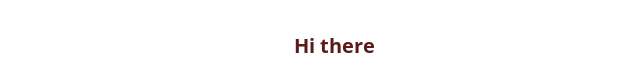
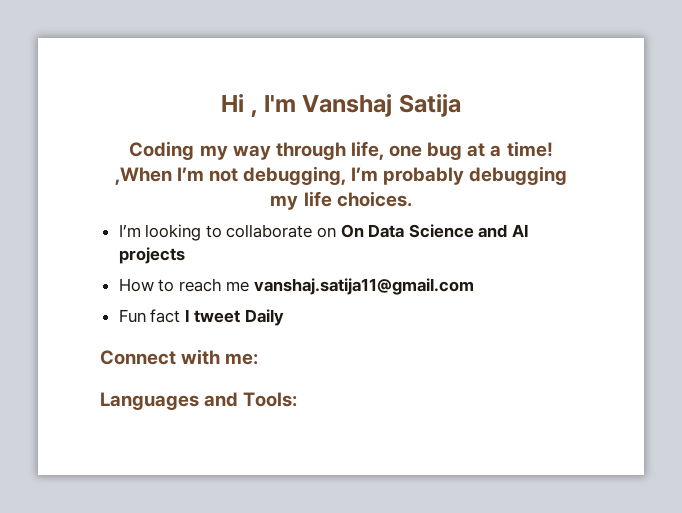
- Hi there
+ Hi , I'm Vanshaj Satija
+ Coding my way through life, one bug at a time! ,When I’m not debugging, I’m probably debugging my life choices.
+ I’m looking to collaborate on On Data Science and AI projects
+ How to reach me vanshaj.satija11@gmail.com
+ Fun fact I tweet Daily
+ Connect with me:
+ Languages and Tools:

